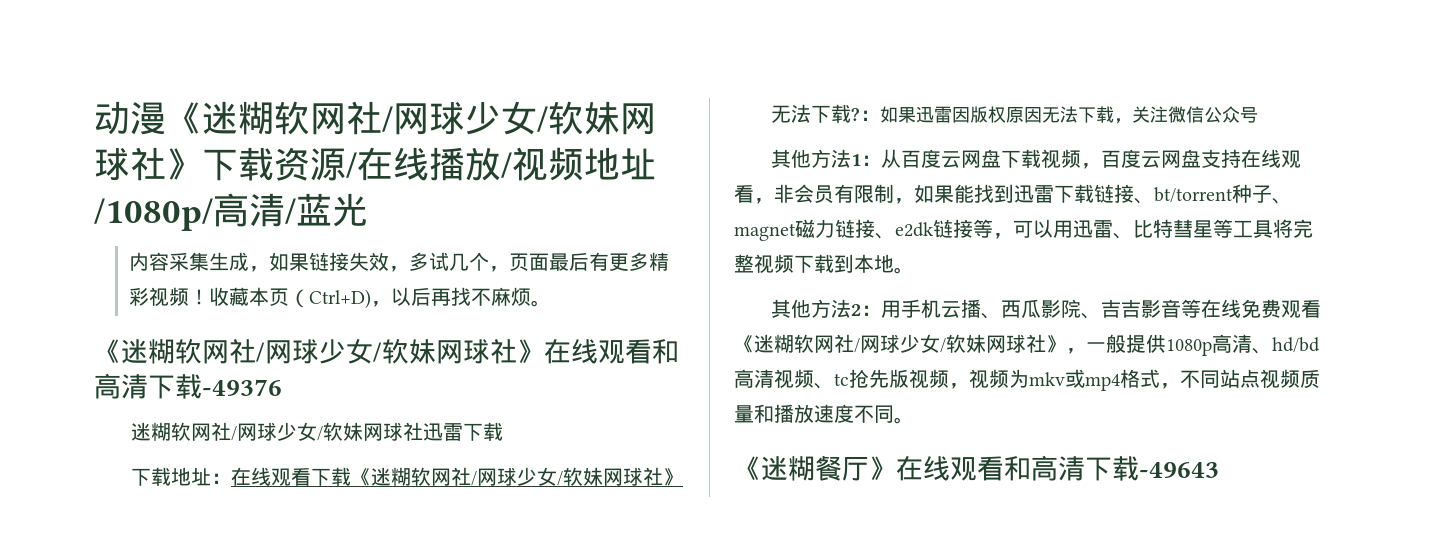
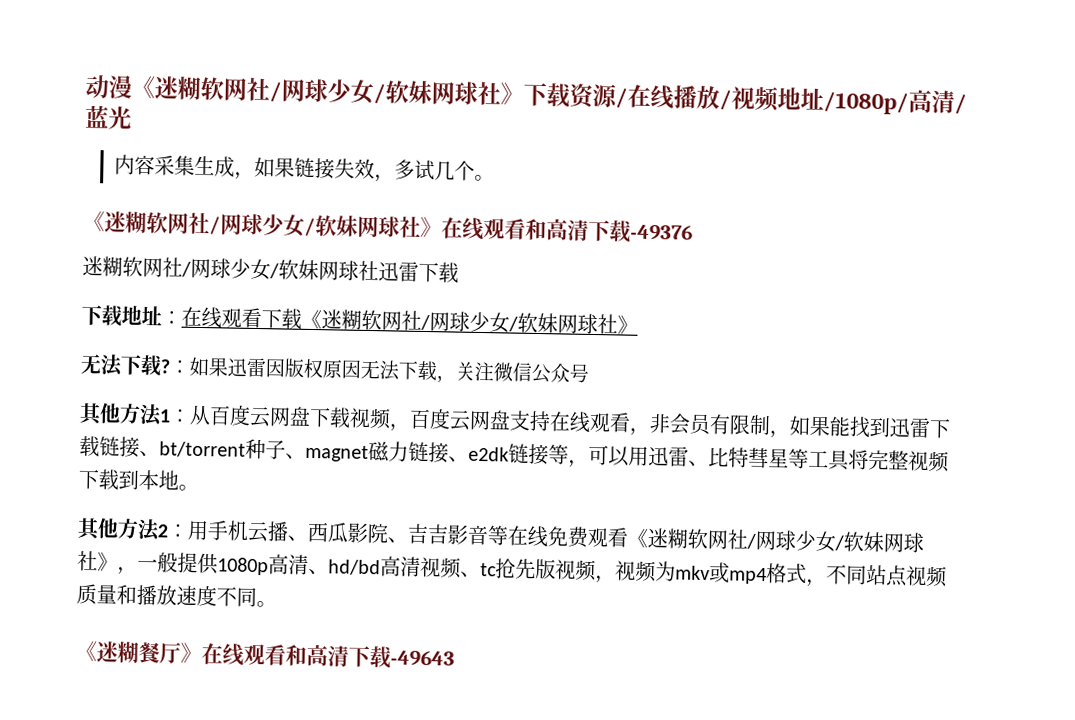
- 内容采集生成，如果链接失效，多试几个，页面最后有更多精彩视频！收藏本页（Ctrl+D)，以后再找不麻烦。
+ 内容采集生成，如果链接失效，多试几个。

